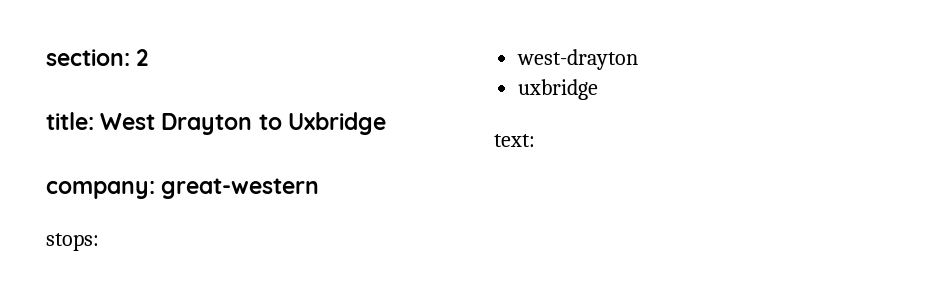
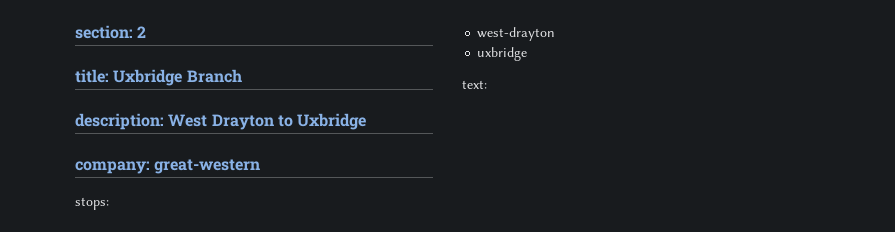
- title: West Drayton to Uxbridge
+ title: Uxbridge Branch
+ description: West Drayton to Uxbridge

